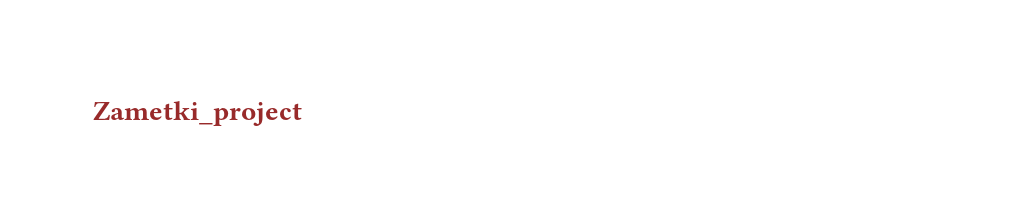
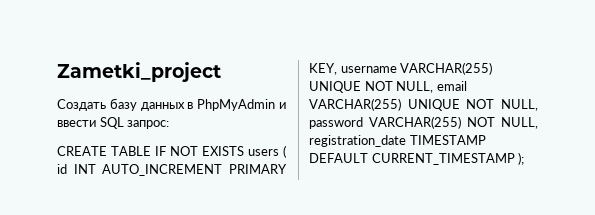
+ Создать базу данных в PhpMyAdmin и ввести SQL запрос:
+ CREATE TABLE IF NOT EXISTS users ( id INT AUTO_INCREMENT PRIMARY KEY, username VARCHAR(255) UNIQUE NOT NULL, email VARCHAR(255) UNIQUE NOT NULL, password VARCHAR(255) NOT NULL, registration_date TIMESTAMP DEFAULT CURRENT_TIMESTAMP );

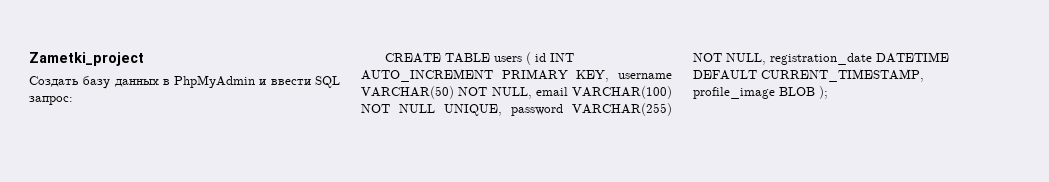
- CREATE TABLE IF NOT EXISTS users ( id INT AUTO_INCREMENT PRIMARY KEY, username VARCHAR(255) UNIQUE NOT NULL, email VARCHAR(255) UNIQUE NOT NULL, password VARCHAR(255) NOT NULL, registration_date TIMESTAMP DEFAULT CURRENT_TIMESTAMP );
+ CREATE TABLE users ( id INT AUTO_INCREMENT PRIMARY KEY, username VARCHAR(50) NOT NULL, email VARCHAR(100) NOT NULL UNIQUE, password VARCHAR(255) NOT NULL, registration_date DATETIME DEFAULT CURRENT_TIMESTAMP, profile_image BLOB );

